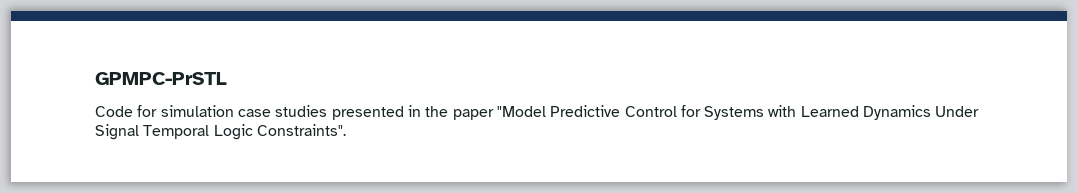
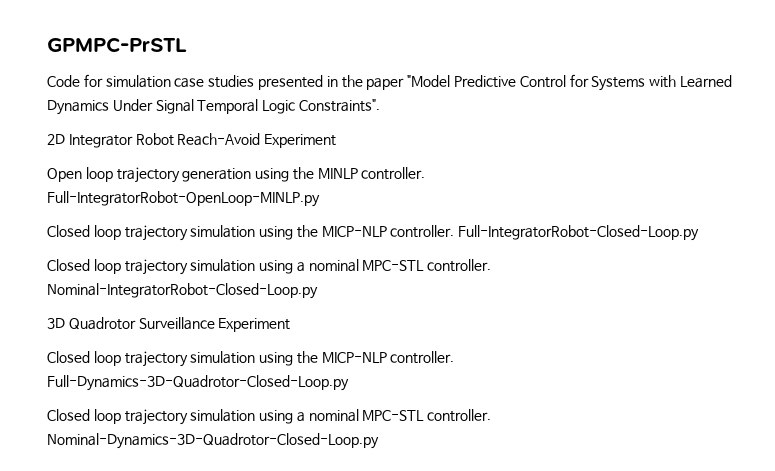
+ 2D Integrator Robot Reach-Avoid Experiment
+ Open loop trajectory generation using the MINLP controller.
+ Full-IntegratorRobot-OpenLoop-MINLP.py
+ Closed loop trajectory simulation using the MICP-NLP controller. Full-IntegratorRobot-Closed-Loop.py
+ Closed loop trajectory simulation using a nominal MPC-STL controller. Nominal-IntegratorRobot-Closed-Loop.py
+ 3D Quadrotor Surveillance Experiment
+ Closed loop trajectory simulation using the MICP-NLP controller. Full-Dynamics-3D-Quadrotor-Closed-Loop.py
+ Closed loop trajectory simulation using a nominal MPC-STL controller. Nominal-Dynamics-3D-Quadrotor-Closed-Loop.py

